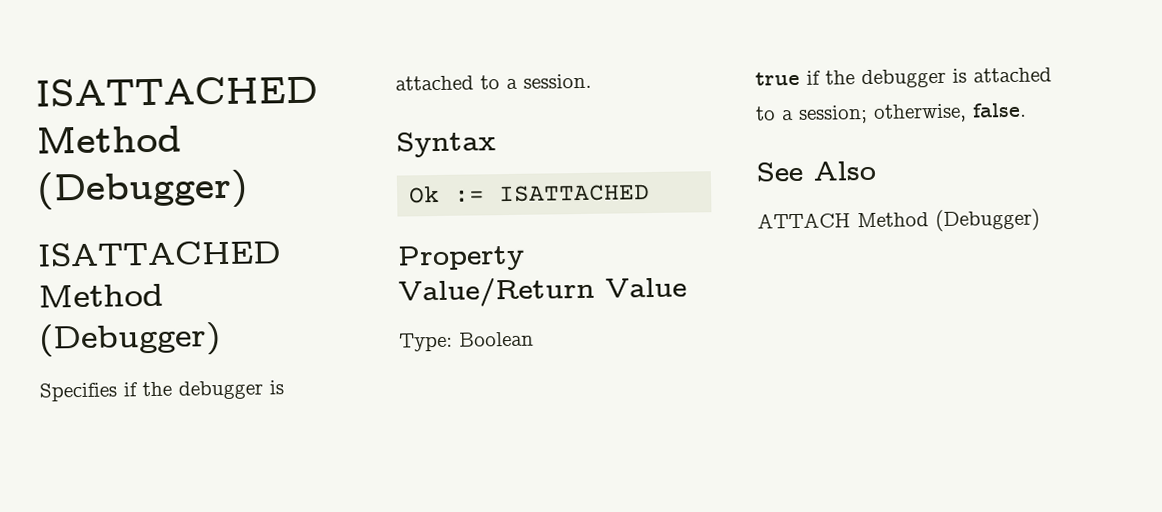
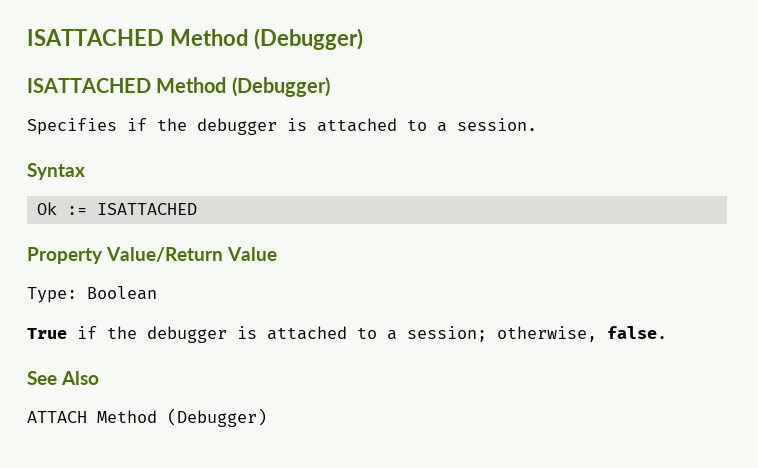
- true if the debugger is attached to a session; otherwise, false.
+ True if the debugger is attached to a session; otherwise, false.

